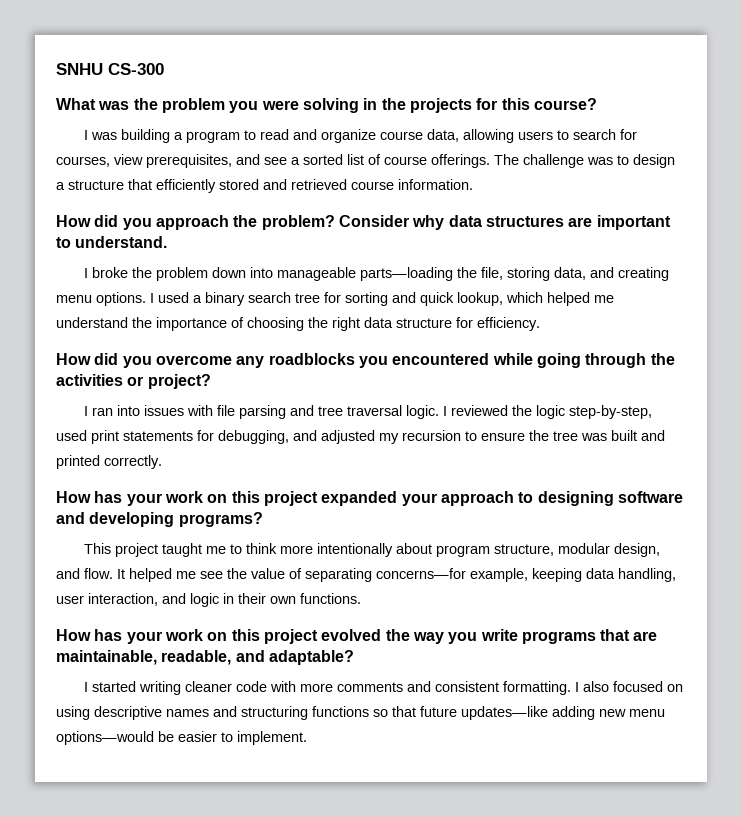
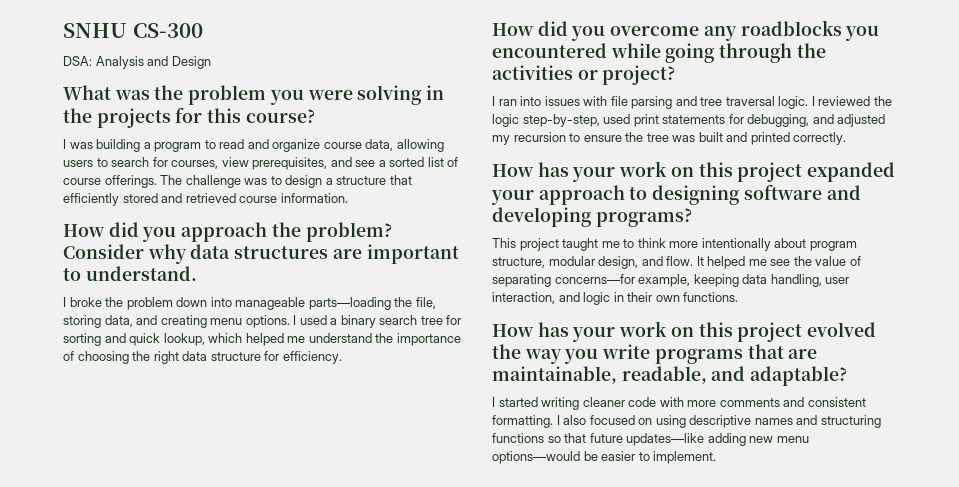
+ DSA: Analysis and Design

